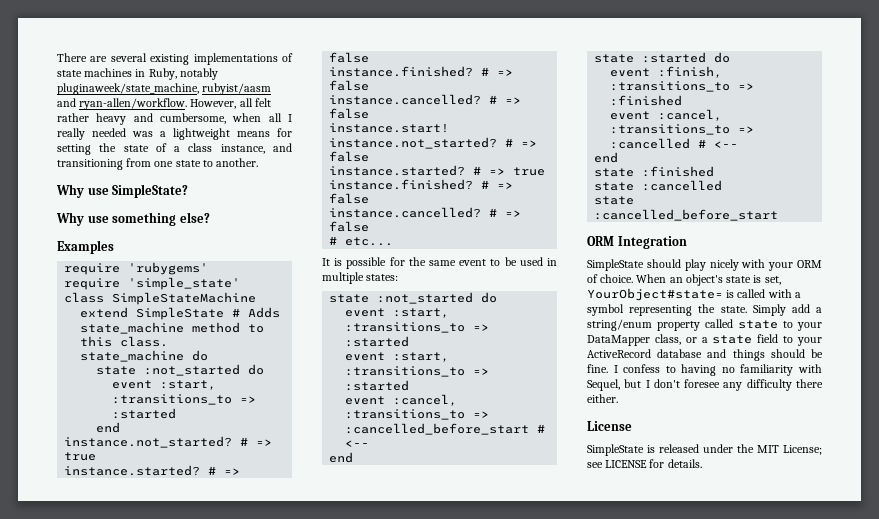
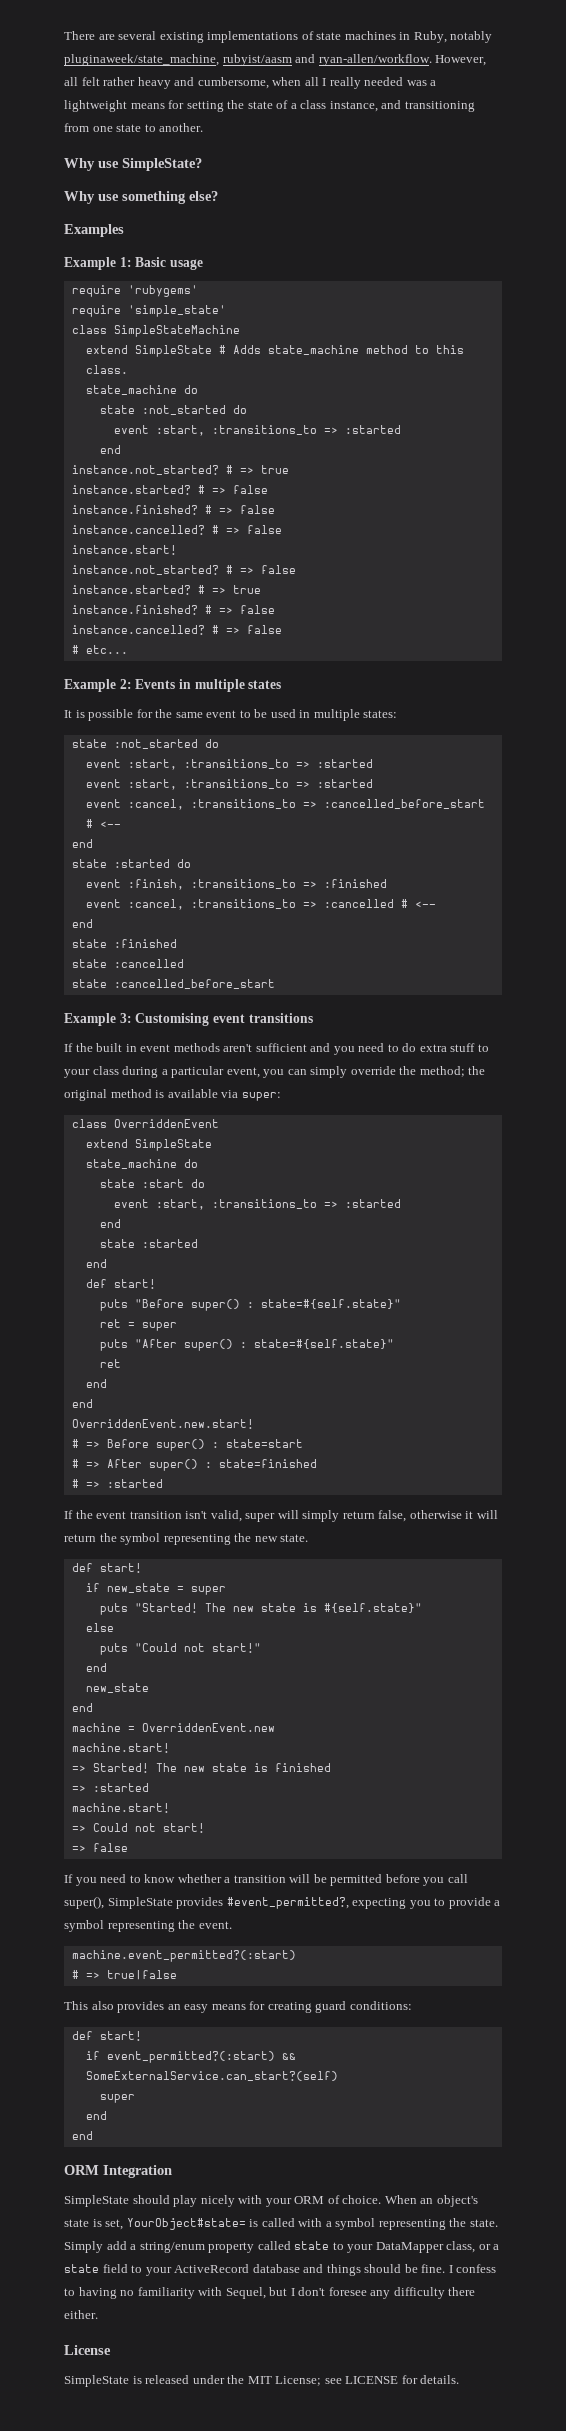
+ Example 1: Basic usage
+ Example 2: Events in multiple states
+ Example 3: Customising event transitions
+ If the built in event methods aren't sufficient and you need to do extra stuff to your class during a particular event, you can simply override the method; the original method is available via super:
+ class OverriddenEvent
+ extend SimpleState
+ state_machine do
+ state :start do
+ event :start, :transitions_to => :started
+ end
+ state :started
+ end
+ def start!
+ puts "Before super() : state=#{self.state}"
+ ret = super
+ puts "After super() : state=#{self.state}"
+ ret
+ end
+ end
+ OverriddenEvent.new.start!
+ # => Before super() : state=start
+ # => After super() : state=finished
+ # => :started
+ If the event transition isn't valid, super will simply return false, otherwise it will return the symbol representing the new state.
+ def start!
+ if new_state = super
+ puts "Started! The new state is #{self.state}"
+ else
+ puts "Could not start!"
+ end
+ new_state
+ end
+ machine = OverriddenEvent.new
+ machine.start!
+ => Started! The new state is finished
+ => :started
+ machine.start!
+ => Could not start!
+ => false
+ If you need to know whether a transition will be permitted before you call super(), SimpleState provides #event_permitted?, expecting you to provide a symbol representing the event.
+ machine.event_permitted?(:start)
+ # => true|false
+ This also provides an easy means for creating guard conditions:
+ def start!
+ if event_permitted?(:start) && SomeExternalService.can_start?(self)
+ super
+ end
+ end

